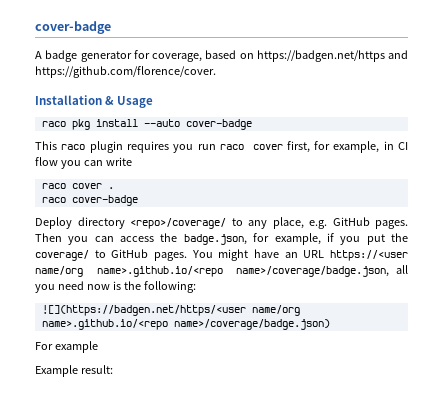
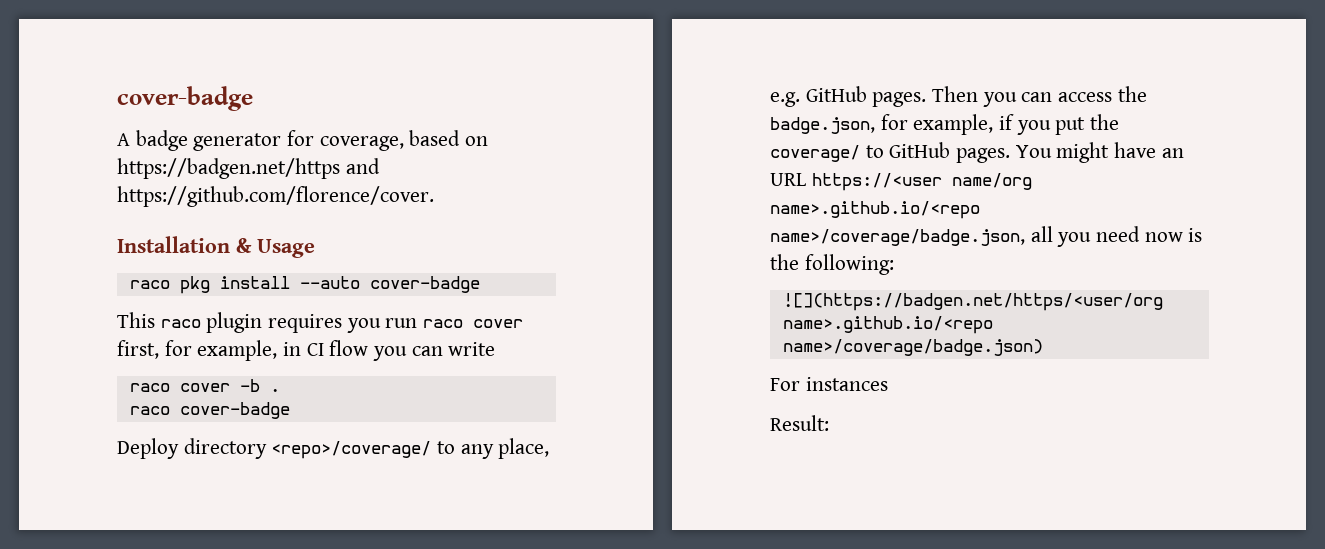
- raco cover .
+ raco cover -b .
- ![](https://badgen.net/https/<user name/org name>.github.io/<repo name>/coverage/badge.json)
+ ![](https://badgen.net/https/<user/org name>.github.io/<repo name>/coverage/badge.json)
- For example
- Example result:
+ For instances
+ Result:

